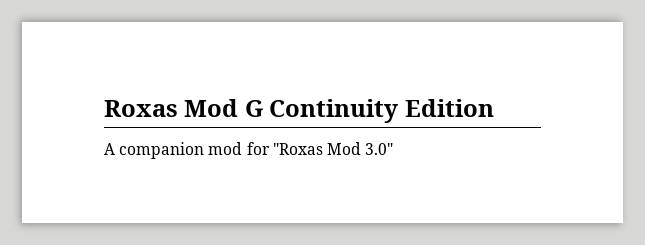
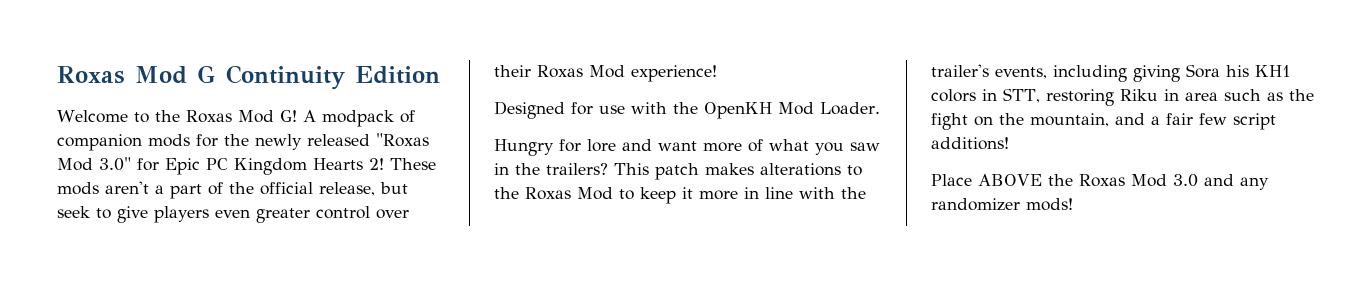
- A companion mod for "Roxas Mod 3.0"
+ Welcome to the Roxas Mod G! A modpack of companion mods for the newly released "Roxas Mod 3.0" for Epic PC Kingdom Hearts 2! These mods aren't a part of the official release, but seek to give players even greater control over their Roxas Mod experience!
+ Designed for use with the OpenKH Mod Loader.
+ Hungry for lore and want more of what you saw in the trailers? This patch makes alterations to the Roxas Mod to keep it more in line with the trailer's events, including giving Sora his KH1 colors in STT, restoring Riku in area such as the fight on the mountain, and a fair few script additions!
+ Place ABOVE the Roxas Mod 3.0 and any randomizer mods!

